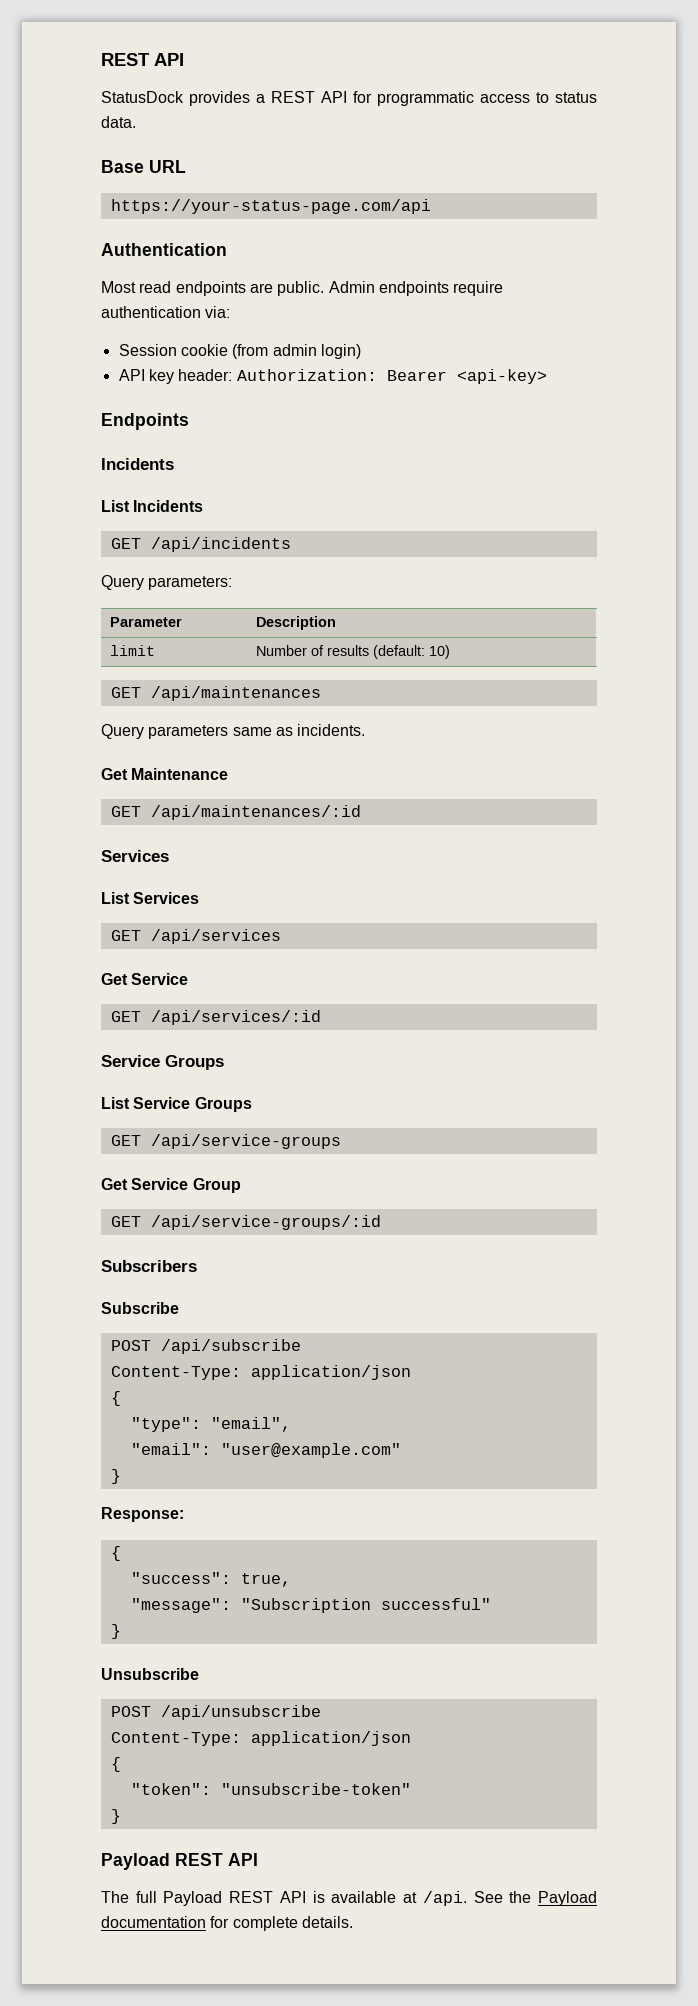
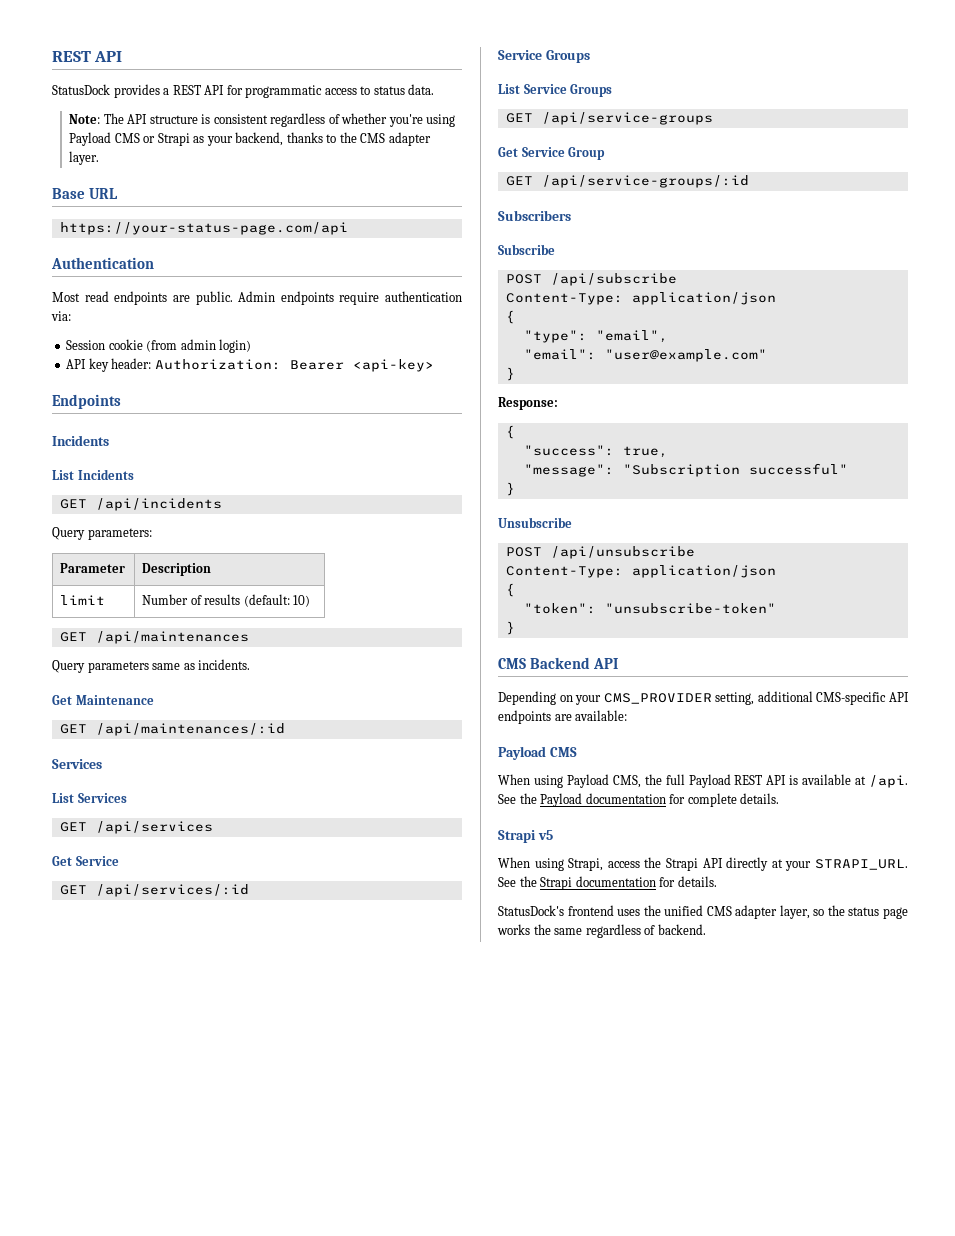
+ Note: The API structure is consistent regardless of whether you're using Payload CMS or Strapi as your backend, thanks to the CMS adapter layer.
  "token": "unsubscribe-token"
  }
- Payload REST API
- The full Payload REST API is available at /api.
+ CMS Backend API
+ Depending on your CMS_PROVIDER setting, additional CMS-specific API endpoints are available:
+ Payload CMS
+ When using Payload CMS, the full Payload REST API is available at /api.
+ Strapi v5
+ When using Strapi, access the Strapi API directly at your STRAPI_URL. See the Strapi documentation for details.
+ StatusDock's frontend uses the unified CMS adapter layer, so the status page works the same regardless of backend.

